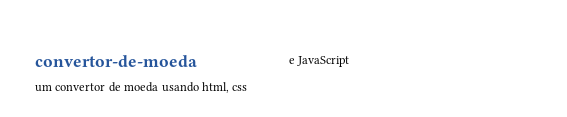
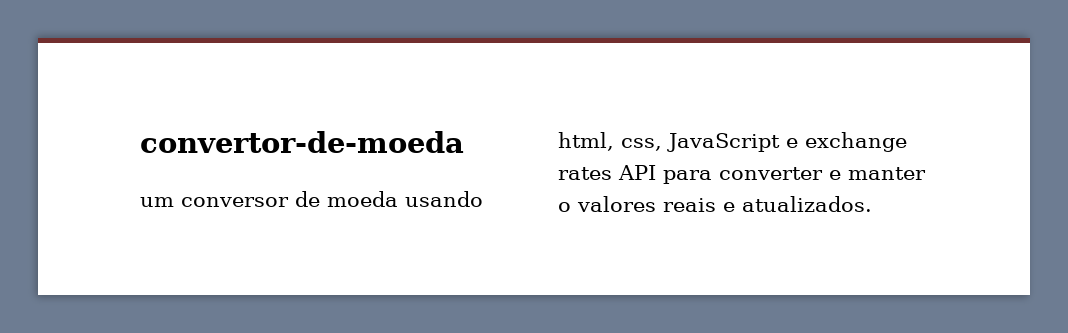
- um convertor de moeda usando html, css e JavaScript
+ um conversor de moeda usando html, css, JavaScript e exchange rates API para converter e manter o valores reais e atualizados.

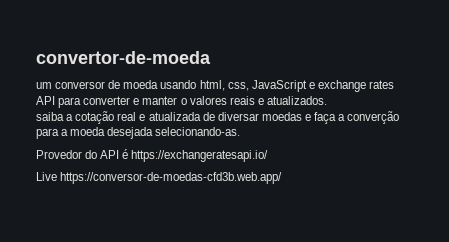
+ saiba a cotação real e atualizada de diversar moedas e faça a converção para a moeda desejada selecionando-as.
+ Provedor do API é https://exchangeratesapi.io/
+ Live https://conversor-de-moedas-cfd3b.web.app/

